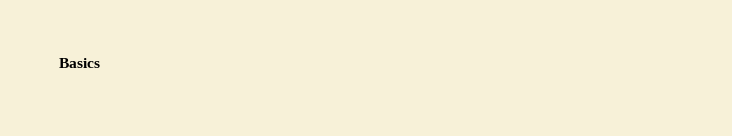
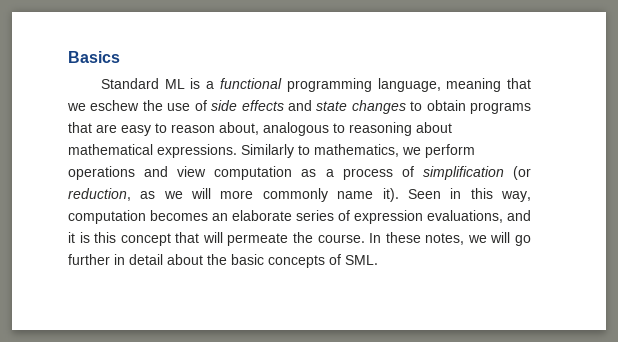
+ Standard ML is a functional programming language, meaning that we eschew the use of side effects and state changes to obtain programs that are easy to reason about, analogous to reasoning about mathematical expressions. Similarly to mathematics, we perform operations and view computation as a process of simplification (or reduction, as we will more commonly name it). Seen in this way, computation becomes an elaborate series of expression evaluations, and it is this concept that will permeate the course. In these notes, we will go further in detail about the basic concepts of SML.

